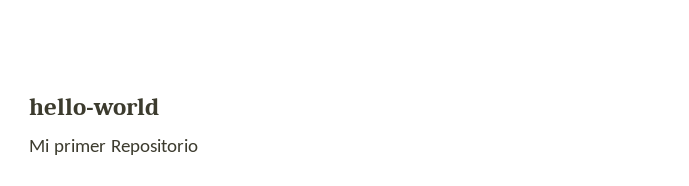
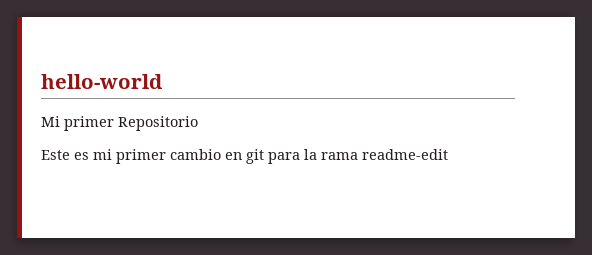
+ Este es mi primer cambio en git para la rama readme-edit

